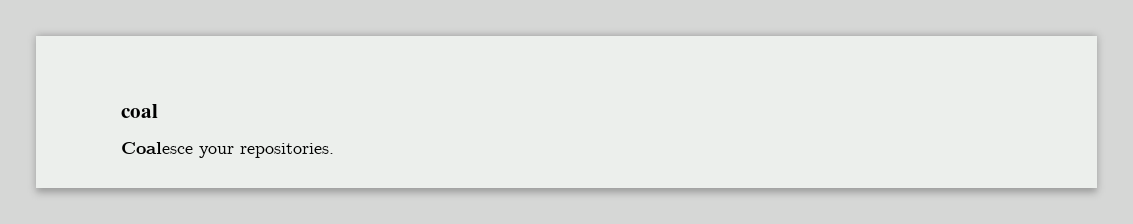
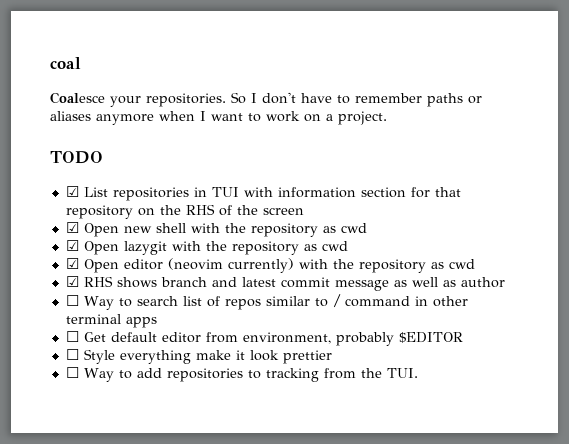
+ So I don't have to remember paths or aliases anymore when I want to work on a project.
+ TODO
+ ☑ List repositories in TUI with information section for that repository on the RHS of the screen
+ ☑ Open new shell with the repository as cwd
+ ☑ Open lazygit with the repository as cwd
+ ☑ Open editor (neovim currently) with the repository as cwd
+ ☑ RHS shows branch and latest commit message as well as author
+ ☐ Way to search list of repos similar to / command in other terminal apps
+ ☐ Get default editor from environment, probably $EDITOR
+ ☐ Style everything make it look prettier
+ ☐ Way to add repositories to tracking from the TUI.

